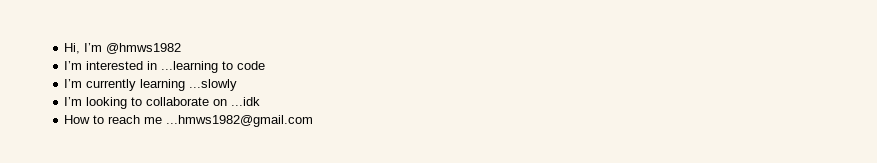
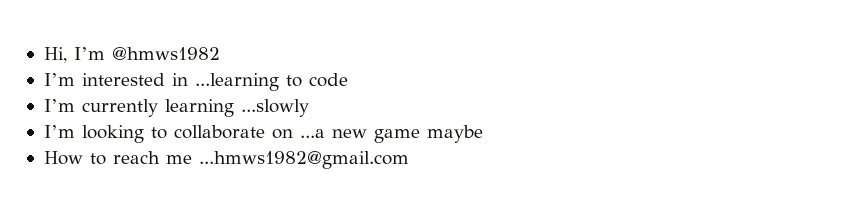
- I’m looking to collaborate on ...idk
+ I’m looking to collaborate on ...a new game maybe

